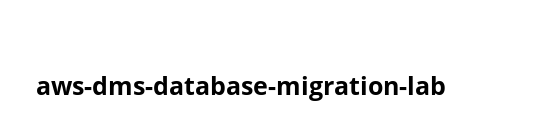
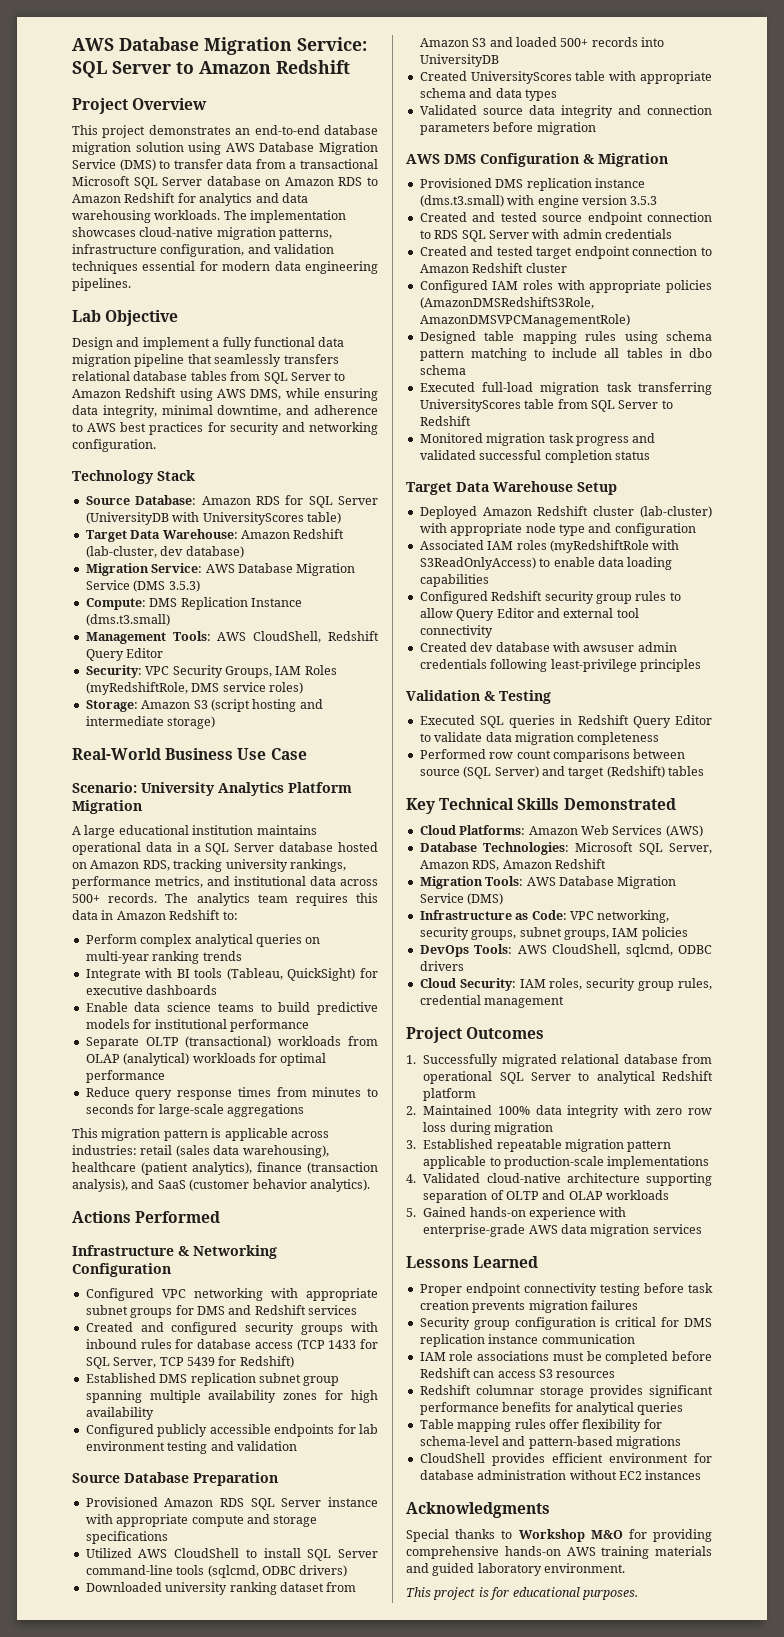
- aws-dms-database-migration-lab
+ AWS Database Migration Service: SQL Server to Amazon Redshift
+ Project Overview
+ This project demonstrates an end-to-end database migration solution using AWS Database Migration Service (DMS) to transfer data from a transactional Microsoft SQL Server database on Amazon RDS to Amazon Redshift for analytics and data warehousing workloads. The implementation showcases cloud-native migration patterns, infrastructure configuration, and validation techniques essential for modern data engineering pipelines.
+ Lab Objective
+ Design and implement a fully functional data migration pipeline that seamlessly transfers relational database tables from SQL Server to Amazon Redshift using AWS DMS, while ensuring data integrity, minimal downtime, and adherence to AWS best practices for security and networking configuration.
+ Technology Stack
+ Source Database: Amazon RDS for SQL Server (UniversityDB with UniversityScores table)
+ Target Data Warehouse: Amazon Redshift (lab-cluster, dev database)
+ Migration Service: AWS Database Migration Service (DMS 3.5.3)
+ Compute: DMS Replication Instance (dms.t3.small)
+ Management Tools: AWS CloudShell, Redshift Query Editor
+ Security: VPC Security Groups, IAM Roles (myRedshiftRole, DMS service roles)
+ Storage: Amazon S3 (script hosting and intermediate storage)
+ Real-World Business Use Case
+ Scenario: University Analytics Platform Migration
+ A large educational institution maintains operational data in a SQL Server database hosted on Amazon RDS, tracking university rankings, performance metrics, and institutional data across 500+ records. The analytics team requires this data in Amazon Redshift to:
+ Perform complex analytical queries on multi-year ranking trends
+ Integrate with BI tools (Tableau, QuickSight) for executive dashboards
+ Enable data science teams to build predictive models for institutional performance
+ Separate OLTP (transactional) workloads from OLAP (analytical) workloads for optimal performance
+ Reduce query response times from minutes to seconds for large-scale aggregations
+ This migration pattern is applicable across industries: retail (sales data warehousing), healthcare (patient analytics), finance (transaction analysis), and SaaS (customer behavior analytics).
+ Actions Performed
+ Infrastructure & Networking Configuration
+ Configured VPC networking with appropriate subnet groups for DMS and Redshift services
+ Created and configured security groups with inbound rules for database access (TCP 1433 for SQL Server, TCP 5439 for Redshift)
+ Established DMS replication subnet group spanning multiple availability zones for high availability
+ Configured publicly accessible endpoints for lab environment testing and validation
+ Source Database Preparation
+ Provisioned Amazon RDS SQL Server instance with appropriate compute and storage specifications
+ Utilized AWS CloudShell to install SQL Server command-line tools (sqlcmd, ODBC drivers)
+ Downloaded university ranking dataset from Amazon S3 and loaded 500+ records into UniversityDB
+ Created UniversityScores table with appropriate schema and data types
+ Validated source data integrity and connection parameters before migration
+ AWS DMS Configuration & Migration
+ Provisioned DMS replication instance (dms.t3.small) with engine version 3.5.3
+ Created and tested source endpoint connection to RDS SQL Server with admin credentials
+ Created and tested target endpoint connection to Amazon Redshift cluster
+ Configured IAM roles with appropriate policies (AmazonDMSRedshiftS3Role, AmazonDMSVPCManagementRole)
+ Designed table mapping rules using schema pattern matching to include all tables in dbo schema
+ Executed full-load migration task transferring UniversityScores table from SQL Server to Redshift
+ Monitored migration task progress and validated successful completion status
+ Target Data Warehouse Setup
+ Deployed Amazon Redshift cluster (lab-cluster) with appropriate node type and configuration
+ Associated IAM roles (myRedshiftRole with S3ReadOnlyAccess) to enable data loading capabilities
+ Configured Redshift security group rules to allow Query Editor and external tool connectivity
+ Created dev database with awsuser admin credentials following least-privilege principles
+ Validation & Testing
+ Executed SQL queries in Redshift Query Editor to validate data migration completeness
+ Performed row count comparisons between source (SQL Server) and target (Redshift) tables
+ Key Technical Skills Demonstrated
+ Cloud Platforms: Amazon Web Services (AWS)
+ Database Technologies: Microsoft SQL Server, Amazon RDS, Amazon Redshift
+ Migration Tools: AWS Database Migration Service (DMS)
+ Infrastructure as Code: VPC networking, security groups, subnet groups, IAM policies
+ DevOps Tools: AWS CloudShell, sqlcmd, ODBC drivers
+ Cloud Security: IAM roles, security group rules, credential management
+ Project Outcomes
+ 1. Successfully migrated relational database from operational SQL Server to analytical Redshift platform
+ 2. Maintained 100% data integrity with zero row loss during migration
+ 3. Established repeatable migration pattern applicable to production-scale implementations
+ 4. Validated cloud-native architecture supporting separation of OLTP and OLAP workloads
+ 5. Gained hands-on experience with enterprise-grade AWS data migration services
+ Lessons Learned
+ Proper endpoint connectivity testing before task creation prevents migration failures
+ Security group configuration is critical for DMS replication instance communication
+ IAM role associations must be completed before Redshift can access S3 resources
+ Redshift columnar storage provides significant performance benefits for analytical queries
+ Table mapping rules offer flexibility for schema-level and pattern-based migrations
+ CloudShell provides efficient environment for database administration without EC2 instances
+ Acknowledgments
+ Special thanks to Workshop M&O for providing comprehensive hands-on AWS training materials and guided laboratory environment.
+ This project is for educational purposes.

